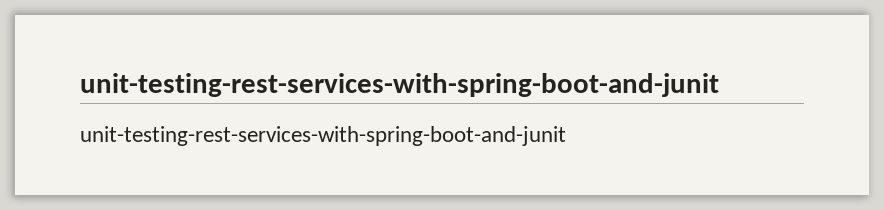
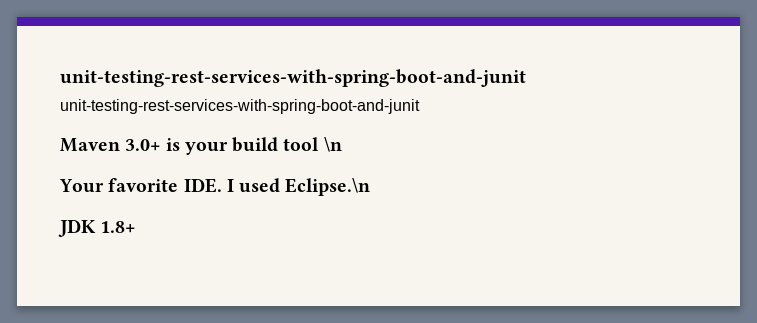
+ Maven 3.0+ is your build tool \n
+ Your favorite IDE. I used Eclipse.\n
+ JDK 1.8+

